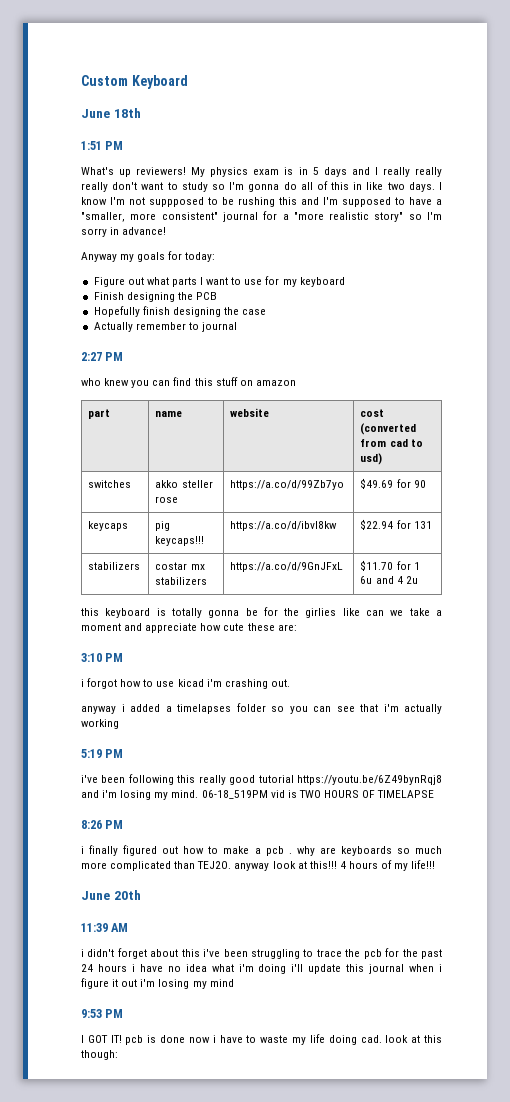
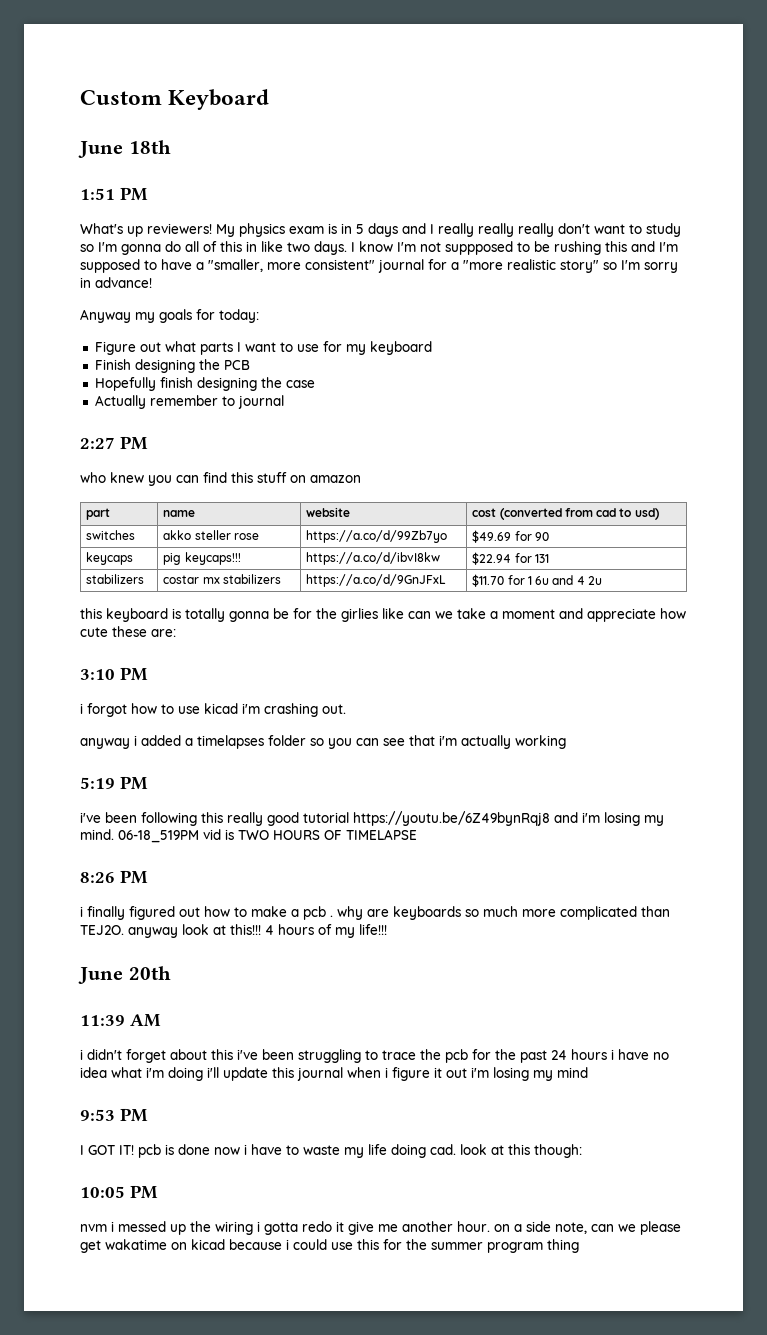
+ 10:05 PM
+ nvm i messed up the wiring i gotta redo it give me another hour. on a side note, can we please get wakatime on kicad because i could use this for the summer program thing

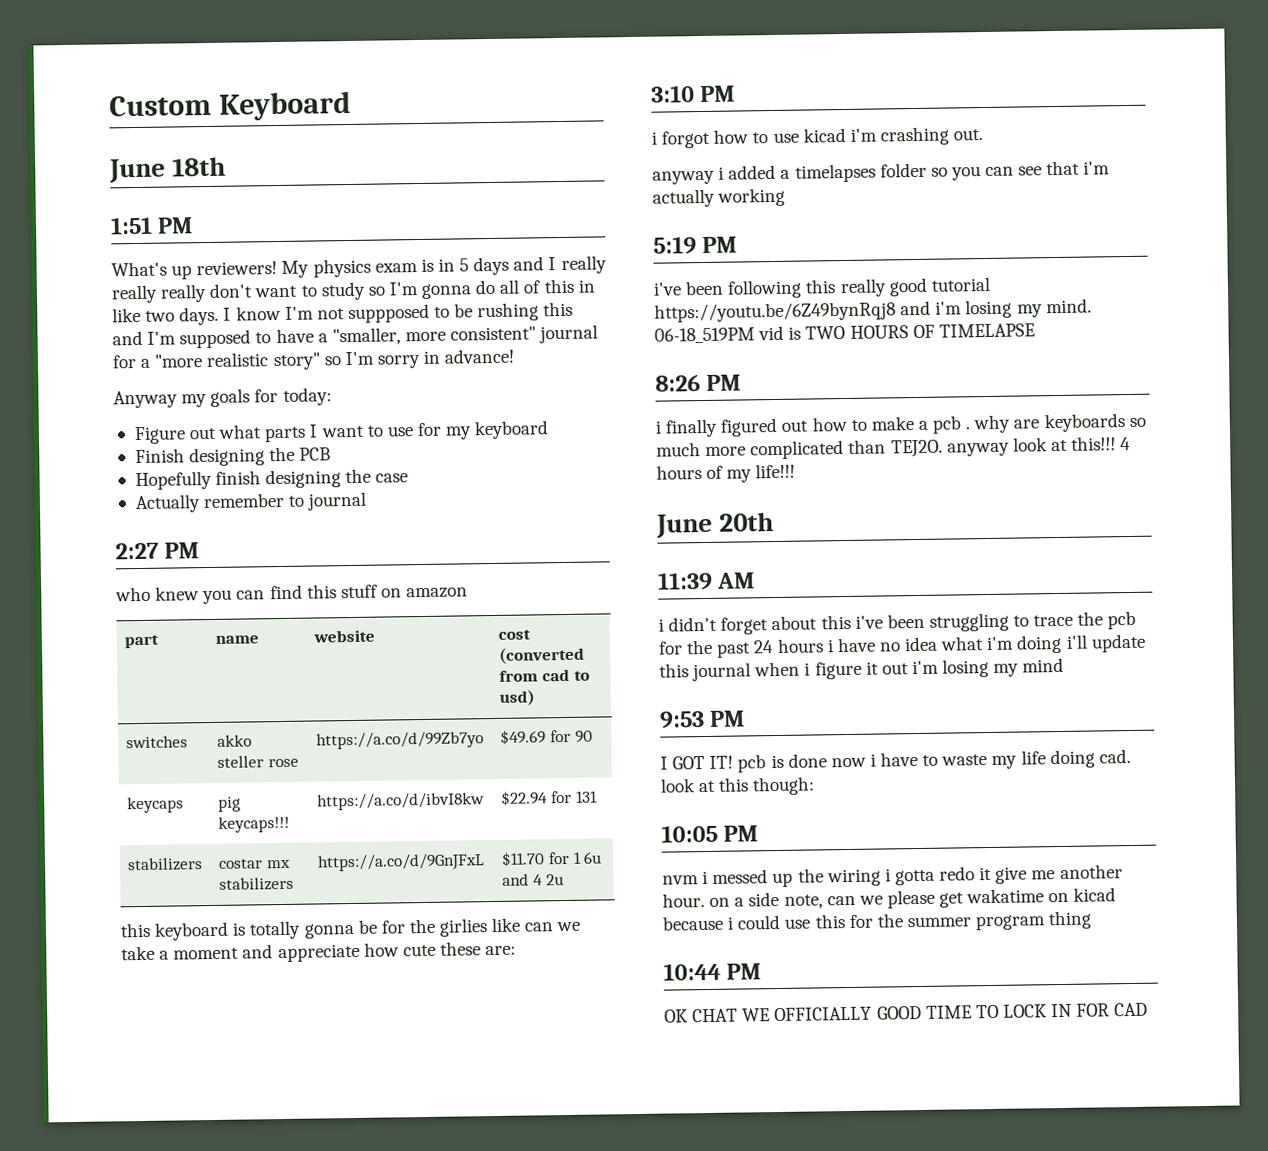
+ 10:44 PM
+ OK CHAT WE OFFICIALLY GOOD TIME TO LOCK IN FOR CAD

